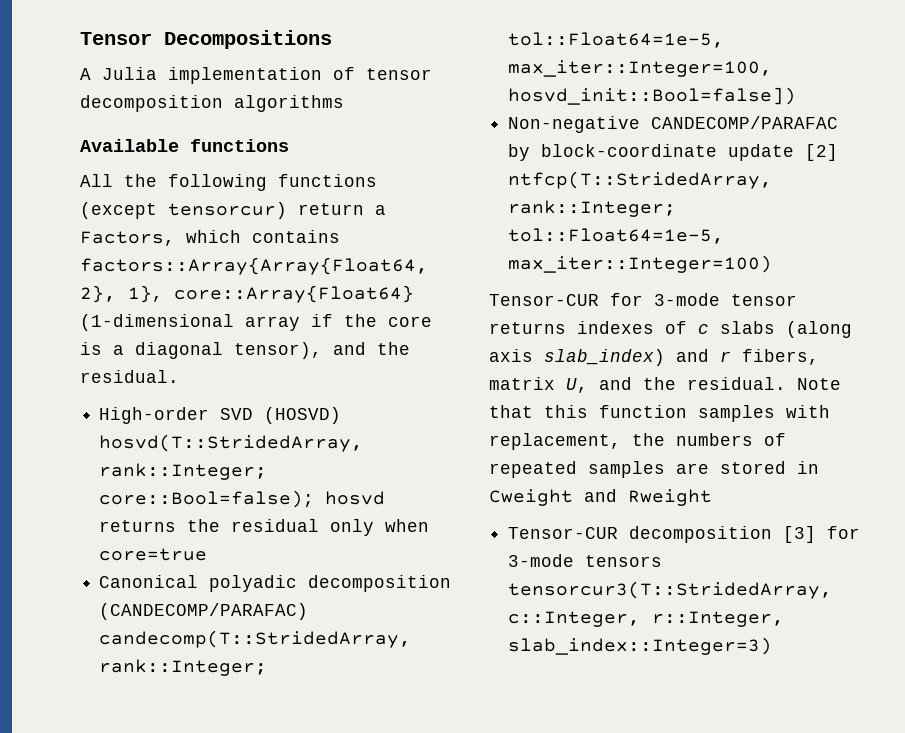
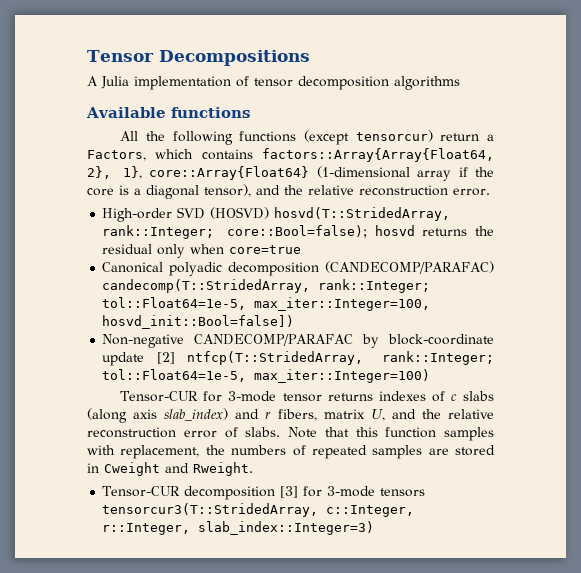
- All the following functions (except tensorcur) return a Factors, which contains factors::Array{Array{Float64, 2}, 1}, core::Array{Float64} (1-dimensional array if the core is a diagonal tensor), and the residual.
+ All the following functions (except tensorcur) return a Factors, which contains factors::Array{Array{Float64, 2}, 1}, core::Array{Float64} (1-dimensional array if the core is a diagonal tensor), and the relative reconstruction error.
- Tensor-CUR for 3-mode tensor returns indexes of c slabs (along axis slab_index) and r fibers, matrix U, and the residual.
+ Tensor-CUR for 3-mode tensor returns indexes of c slabs (along axis slab_index) and r fibers, matrix U, and the relative reconstruction error of slabs.
- Note that this function samples with replacement, the numbers of repeated samples are stored in Cweight and Rweight
+ Note that this function samples with replacement, the numbers of repeated samples are stored in Cweight and Rweight.

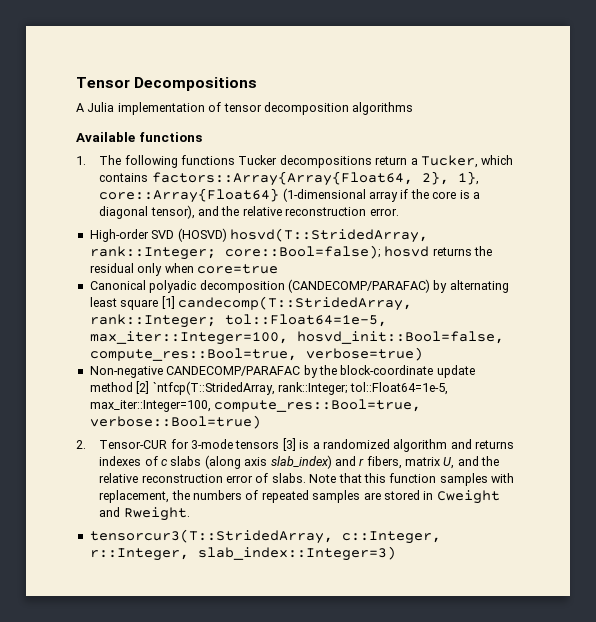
- All the following functions (except tensorcur) return a Factors, which contains factors::Array{Array{Float64, 2}, 1}, core::Array{Float64} (1-dimensional array if the core is a diagonal tensor), and the relative reconstruction error.
+ 1. The following functions Tucker decompositions return a Tucker, which contains factors::Array{Array{Float64, 2}, 1}, core::Array{Float64} (1-dimensional array if the core is a diagonal tensor), and the relative reconstruction error.
- Canonical polyadic decomposition (CANDECOMP/PARAFAC) candecomp(T::StridedArray, rank::Integer; tol::Float64=1e-5, max_iter::Integer=100, hosvd_init::Bool=false])
+ Canonical polyadic decomposition (CANDECOMP/PARAFAC) by alternating least square [1] candecomp(T::StridedArray, rank::Integer; tol::Float64=1e-5, max_iter::Integer=100, hosvd_init::Bool=false, compute_res::Bool=true, verbose=true)
- Non-negative CANDECOMP/PARAFAC by block-coordinate update [2] ntfcp(T::StridedArray, rank::Integer; tol::Float64=1e-5, max_iter::Integer=100)
- Tensor-CUR for 3-mode tensor returns indexes of c slabs (along axis slab_index) and r fibers, matrix U, and the relative reconstruction error of slabs.
+ Non-negative CANDECOMP/PARAFAC by the block-coordinate update method [2] `ntfcp(T::StridedArray, rank::Integer; tol::Float64=1e-5, max_iter::Integer=100, compute_res::Bool=true, verbose::Bool=true)
+ 2. Tensor-CUR for 3-mode tensors [3] is a randomized algorithm and returns indexes of c slabs (along axis slab_index) and r fibers, matrix U, and the relative reconstruction error of slabs.
- Tensor-CUR decomposition [3] for 3-mode tensors tensorcur3(T::StridedArray, c::Integer, r::Integer, slab_index::Integer=3)
+ tensorcur3(T::StridedArray, c::Integer, r::Integer, slab_index::Integer=3)

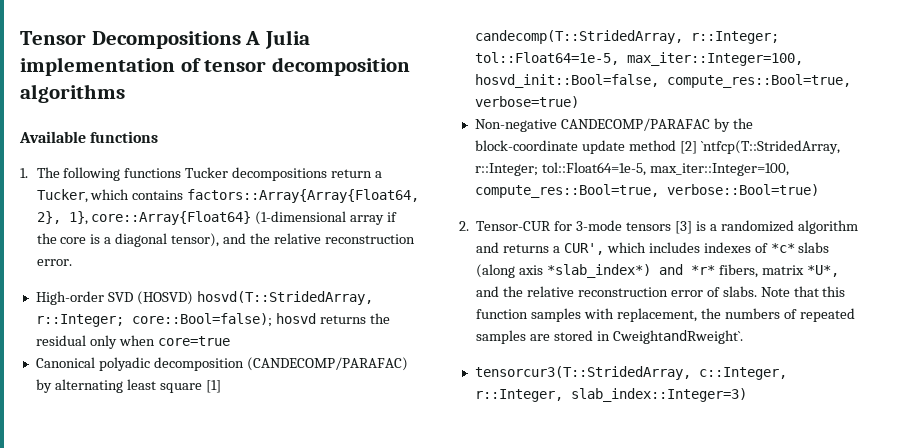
- Tensor Decompositions
- A Julia implementation of tensor decomposition algorithms
+ Tensor Decompositions A Julia implementation of tensor decomposition algorithms
- High-order SVD (HOSVD) hosvd(T::StridedArray, rank::Integer; core::Bool=false); hosvd returns the residual only when core=true
+ High-order SVD (HOSVD) hosvd(T::StridedArray, r::Integer; core::Bool=false); hosvd returns the residual only when core=true
- Canonical polyadic decomposition (CANDECOMP/PARAFAC) by alternating least square [1] candecomp(T::StridedArray, rank::Integer; tol::Float64=1e-5, max_iter::Integer=100, hosvd_init::Bool=false, compute_res::Bool=true, verbose=true)
+ Canonical polyadic decomposition (CANDECOMP/PARAFAC) by alternating least square [1] candecomp(T::StridedArray, r::Integer; tol::Float64=1e-5, max_iter::Integer=100, hosvd_init::Bool=false, compute_res::Bool=true, verbose=true)
- Non-negative CANDECOMP/PARAFAC by the block-coordinate update method [2] `ntfcp(T::StridedArray, rank::Integer; tol::Float64=1e-5, max_iter::Integer=100, compute_res::Bool=true, verbose::Bool=true)
+ Non-negative CANDECOMP/PARAFAC by the block-coordinate update method [2] `ntfcp(T::StridedArray, r::Integer; tol::Float64=1e-5, max_iter::Integer=100, compute_res::Bool=true, verbose::Bool=true)
- 2. Tensor-CUR for 3-mode tensors [3] is a randomized algorithm and returns indexes of c slabs (along axis slab_index) and r fibers, matrix U, and the relative reconstruction error of slabs.
+ 2. Tensor-CUR for 3-mode tensors [3] is a randomized algorithm and returns a CUR', which includes indexes of *c* slabs (along axis *slab_index*) and *r* fibers, matrix *U*, and the relative reconstruction error of slabs.
- Note that this function samples with replacement, the numbers of repeated samples are stored in Cweight and Rweight.
+ Note that this function samples with replacement, the numbers of repeated samples are stored in CweightandRweight`.

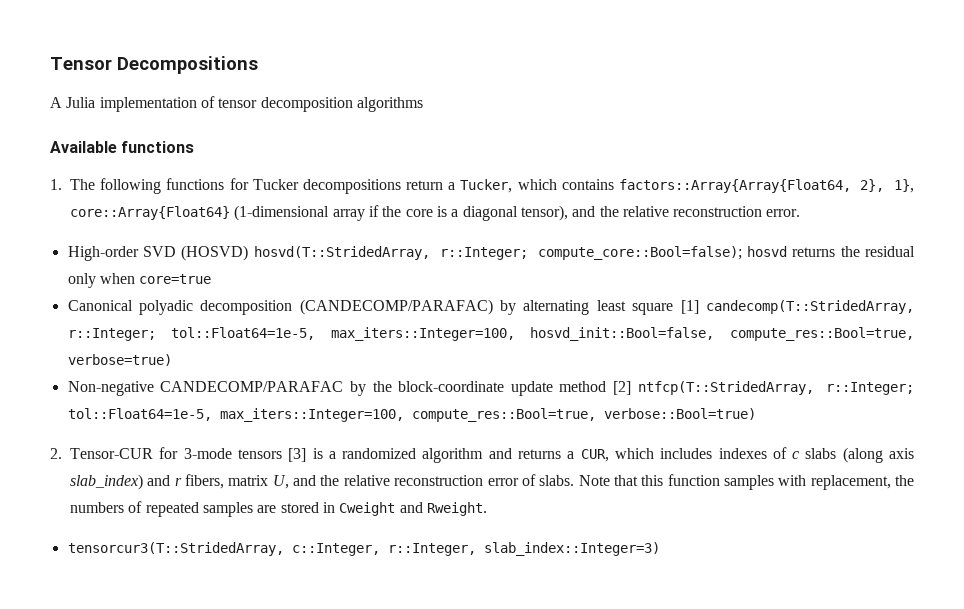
- Tensor Decompositions A Julia implementation of tensor decomposition algorithms
+ Tensor Decompositions
+ A Julia implementation of tensor decomposition algorithms
- 1. The following functions Tucker decompositions return a Tucker, which contains factors::Array{Array{Float64, 2}, 1}, core::Array{Float64} (1-dimensional array if the core is a diagonal tensor), and the relative reconstruction error.
+ 1. The following functions for Tucker decompositions return a Tucker, which contains factors::Array{Array{Float64, 2}, 1}, core::Array{Float64} (1-dimensional array if the core is a diagonal tensor), and the relative reconstruction error.
- High-order SVD (HOSVD) hosvd(T::StridedArray, r::Integer; core::Bool=false); hosvd returns the residual only when core=true
+ High-order SVD (HOSVD) hosvd(T::StridedArray, r::Integer; compute_core::Bool=false); hosvd returns the residual only when core=true
- Canonical polyadic decomposition (CANDECOMP/PARAFAC) by alternating least square [1] candecomp(T::StridedArray, r::Integer; tol::Float64=1e-5, max_iter::Integer=100, hosvd_init::Bool=false, compute_res::Bool=true, verbose=true)
+ Canonical polyadic decomposition (CANDECOMP/PARAFAC) by alternating least square [1] candecomp(T::StridedArray, r::Integer; tol::Float64=1e-5, max_iters::Integer=100, hosvd_init::Bool=false, compute_res::Bool=true, verbose=true)
- Non-negative CANDECOMP/PARAFAC by the block-coordinate update method [2] `ntfcp(T::StridedArray, r::Integer; tol::Float64=1e-5, max_iter::Integer=100, compute_res::Bool=true, verbose::Bool=true)
+ Non-negative CANDECOMP/PARAFAC by the block-coordinate update method [2] ntfcp(T::StridedArray, r::Integer; tol::Float64=1e-5, max_iters::Integer=100, compute_res::Bool=true, verbose::Bool=true)
- 2. Tensor-CUR for 3-mode tensors [3] is a randomized algorithm and returns a CUR', which includes indexes of *c* slabs (along axis *slab_index*) and *r* fibers, matrix *U*, and the relative reconstruction error of slabs.
+ 2. Tensor-CUR for 3-mode tensors [3] is a randomized algorithm and returns a CUR, which includes indexes of c slabs (along axis slab_index) and r fibers, matrix U, and the relative reconstruction error of slabs.
- Note that this function samples with replacement, the numbers of repeated samples are stored in CweightandRweight`.
+ Note that this function samples with replacement, the numbers of repeated samples are stored in Cweight and Rweight.

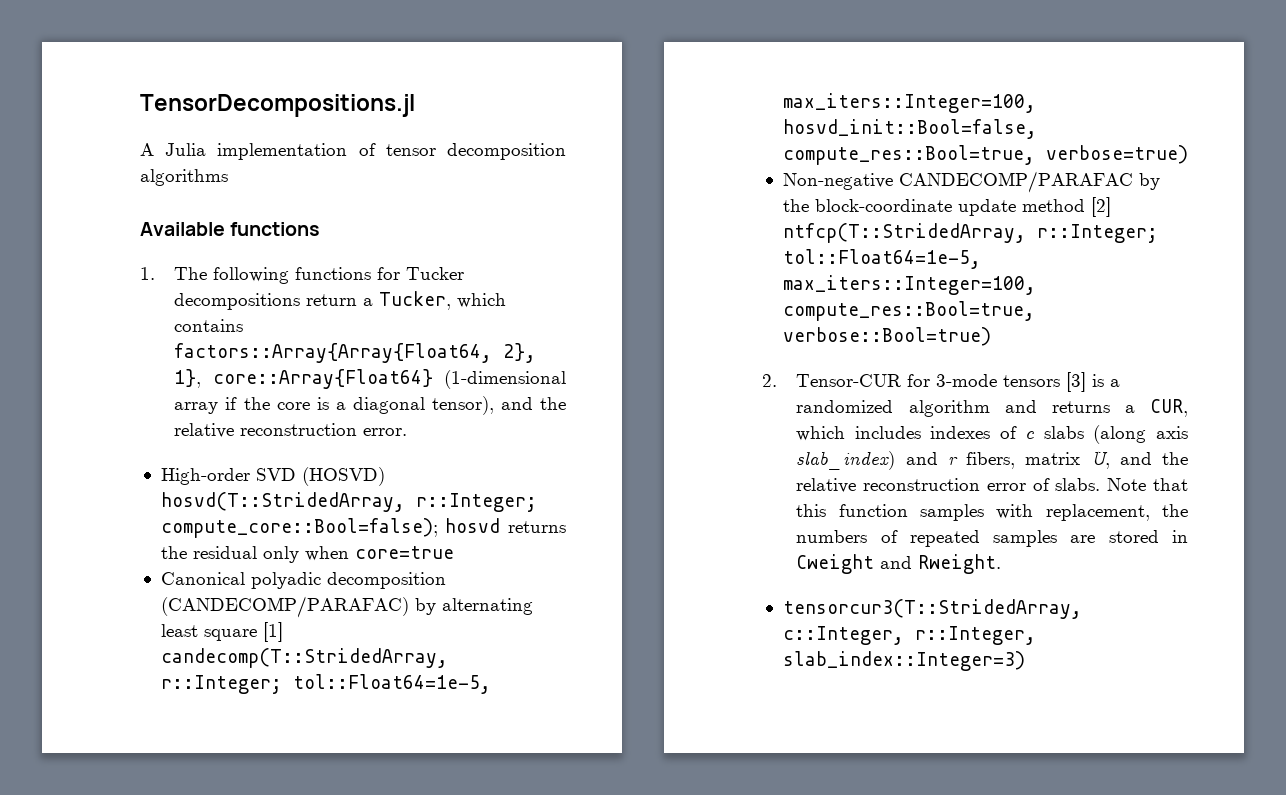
- Tensor Decompositions
+ TensorDecompositions.jl

